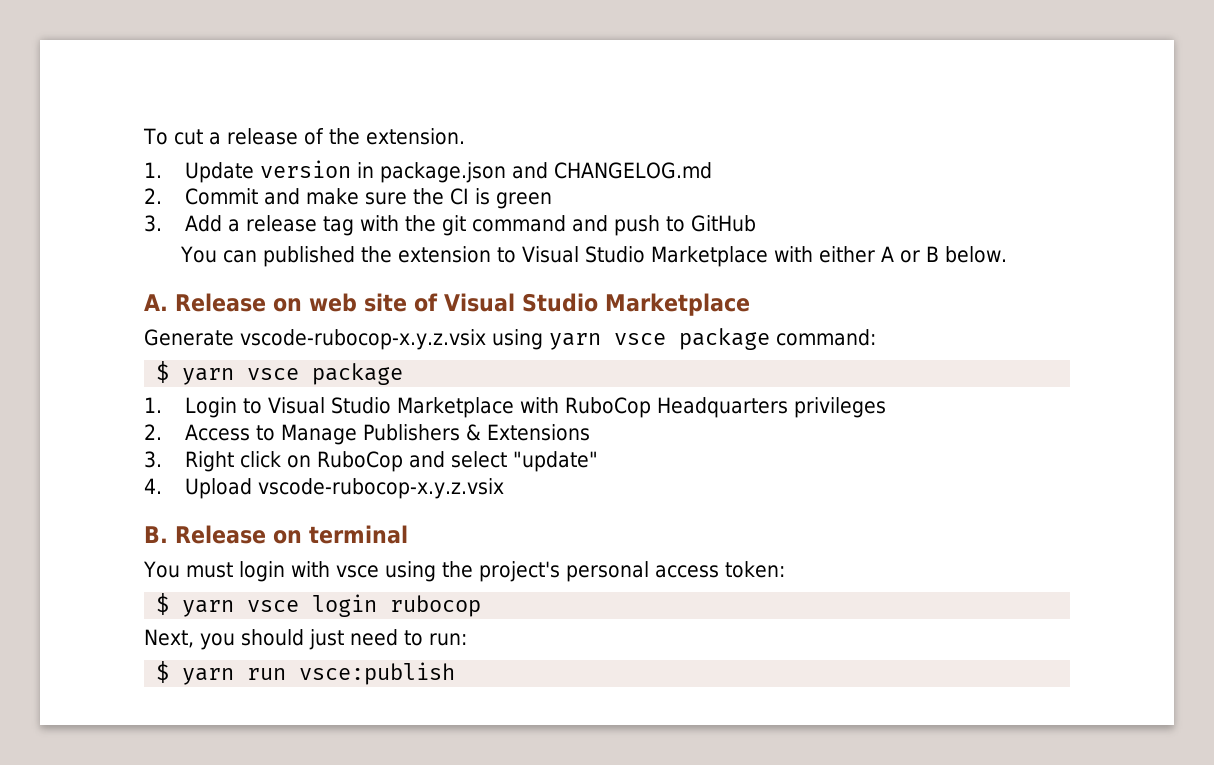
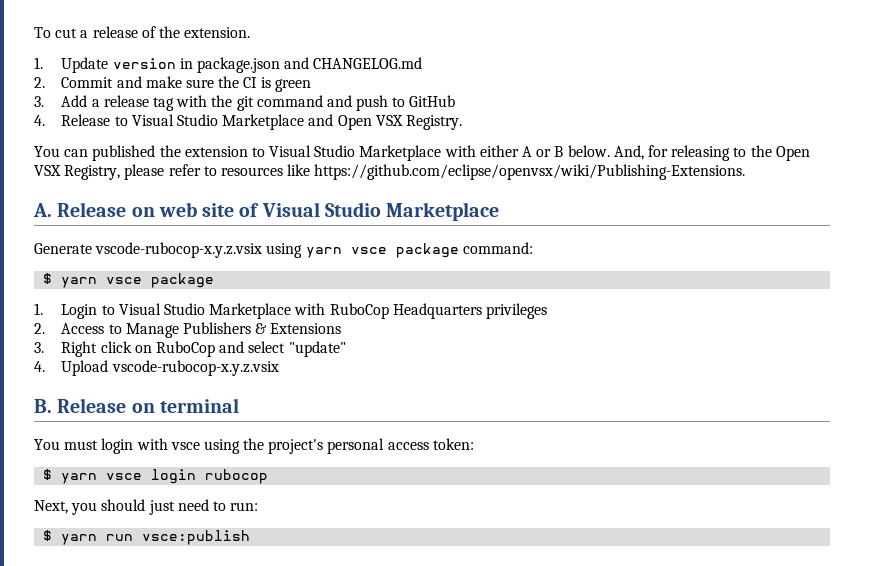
+ 4. Release to Visual Studio Marketplace and Open VSX Registry.
+ And, for releasing to the Open VSX Registry, please refer to resources like https://github.com/eclipse/openvsx/wiki/Publishing-Extensions.

